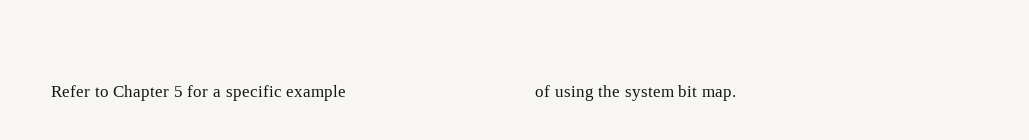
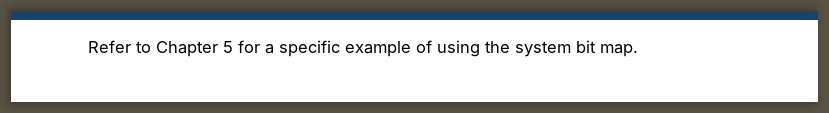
- Refer to Chapter 5 for a specific example
- of using the system bit map.
+ Refer to Chapter 5 for a specific example of using the system bit map.

